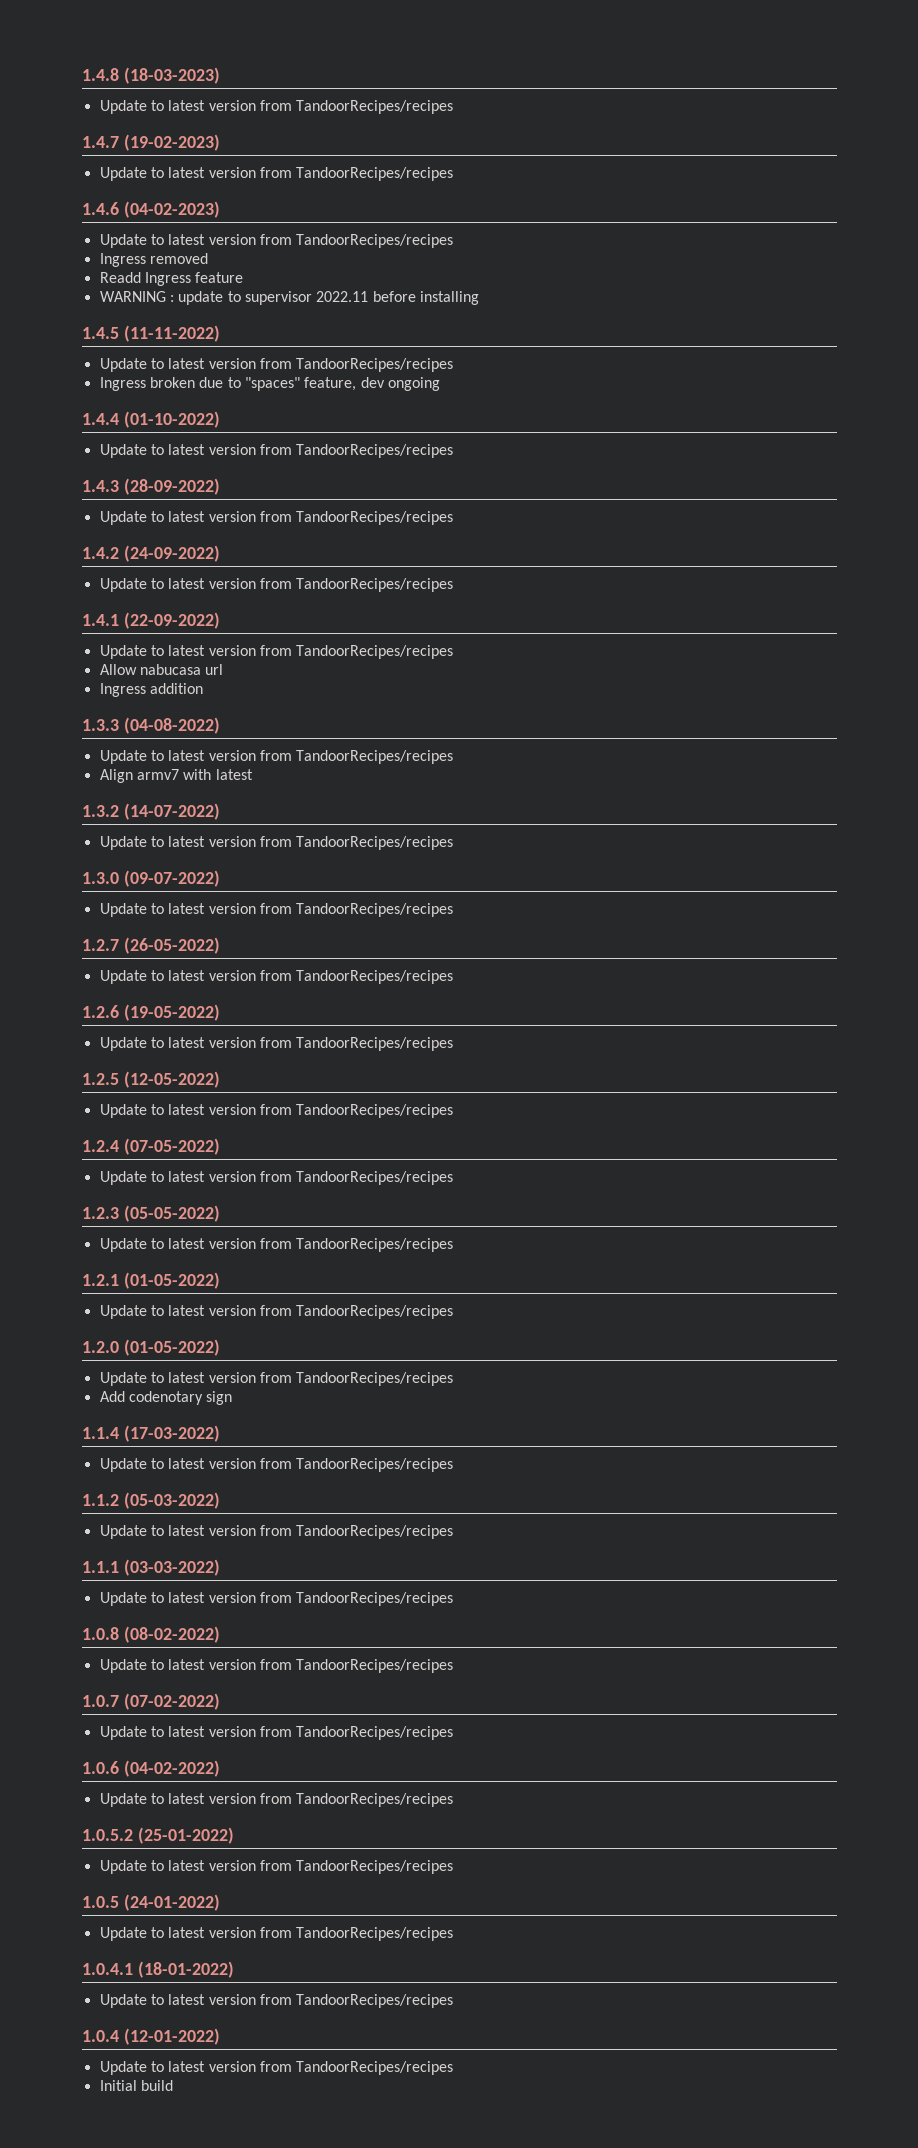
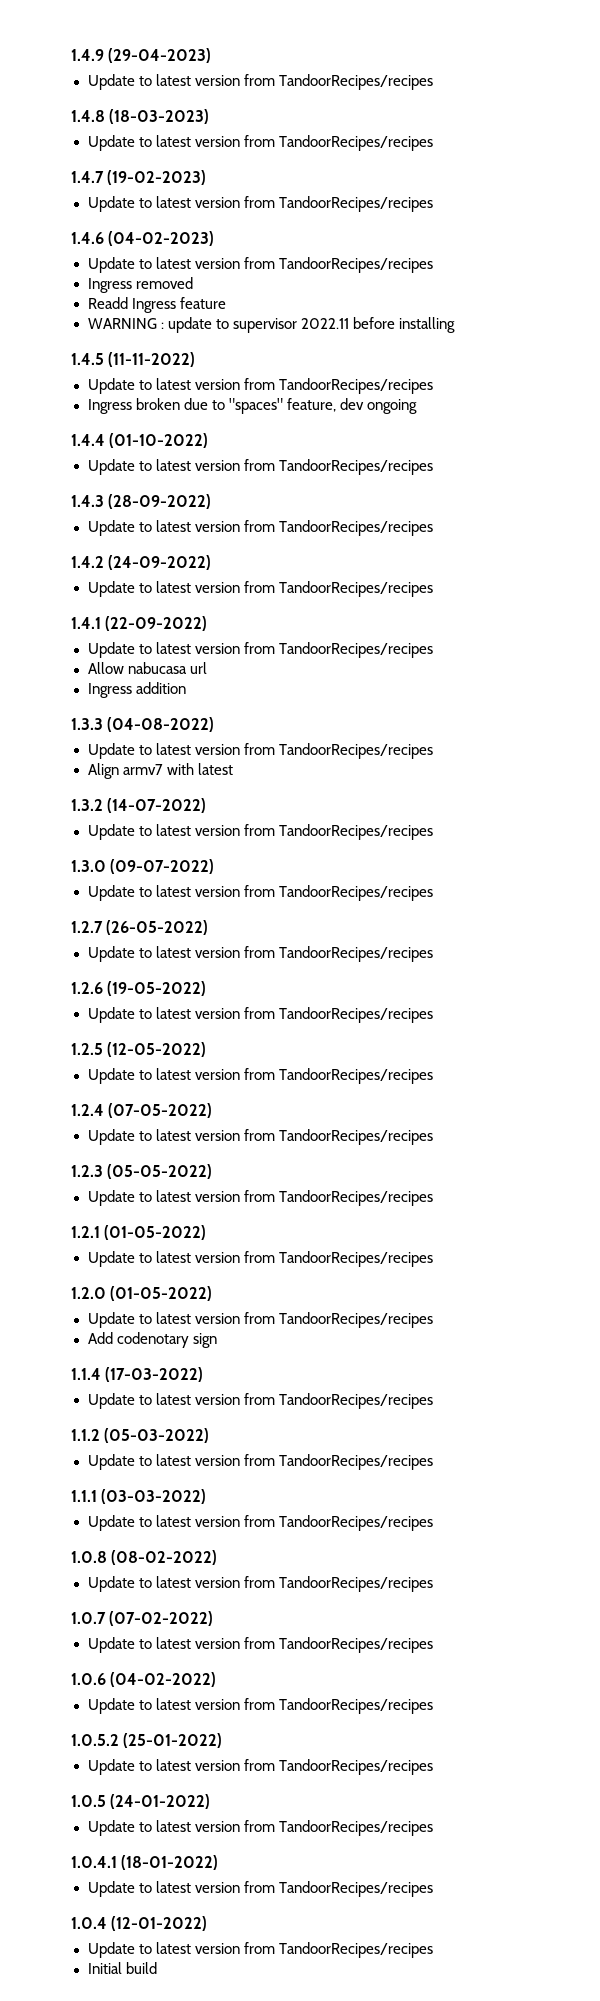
+ 1.4.9 (29-04-2023)
+ Update to latest version from TandoorRecipes/recipes

